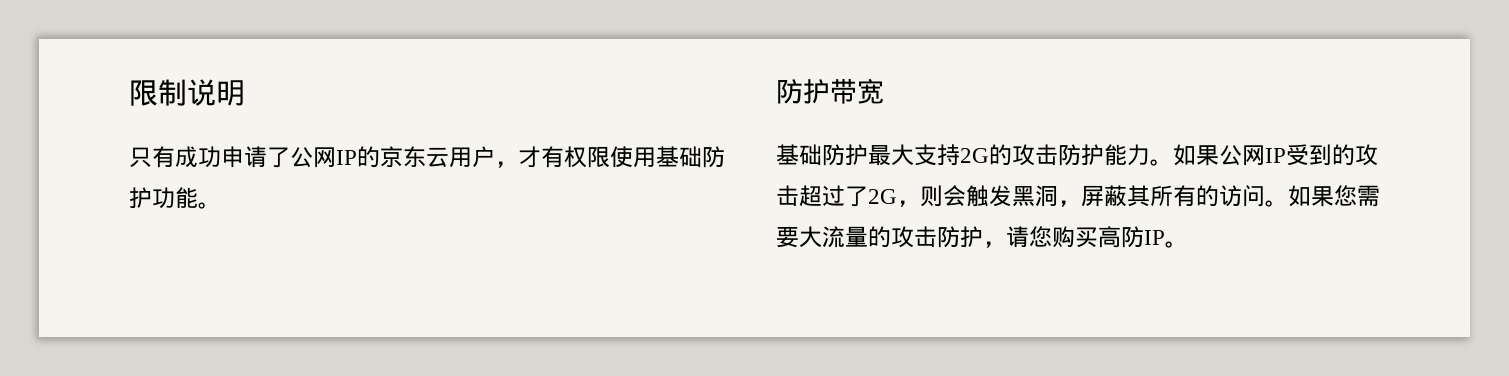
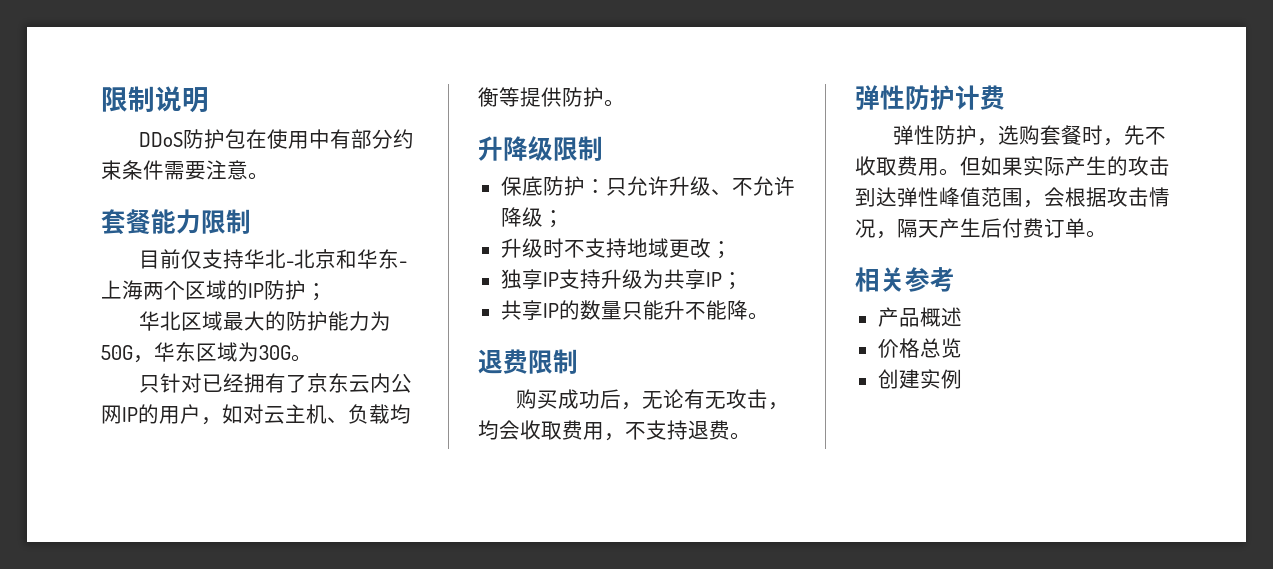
- 只有成功申请了公网IP的京东云用户，才有权限使用基础防护功能。
- 防护带宽
- 基础防护最大支持2G的攻击防护能力。如果公网IP受到的攻击超过了2G，则会触发黑洞，屏蔽其所有的访问。如果您需要大流量的攻击防护，请您购买高防IP。
+ DDoS防护包在使用中有部分约束条件需要注意。
+ 套餐能力限制
+ 目前仅支持华北-北京和华东-上海两个区域的IP防护；
+ 华北区域最大的防护能力为50G，华东区域为30G。
+ 只针对已经拥有了京东云内公网IP的用户，如对云主机、负载均衡等提供防护。
+ 升降级限制
+ 保底防护：只允许升级、不允许降级；
+ 升级时不支持地域更改；
+ 独享IP支持升级为共享IP；
+ 共享IP的数量只能升不能降。
+ 退费限制
+ 购买成功后，无论有无攻击，均会收取费用，不支持退费。
+ 弹性防护计费
+ 弹性防护，选购套餐时，先不收取费用。但如果实际产生的攻击到达弹性峰值范围，会根据攻击情况，隔天产生后付费订单。
+ 相关参考
+ 产品概述
+ 价格总览
+ 创建实例

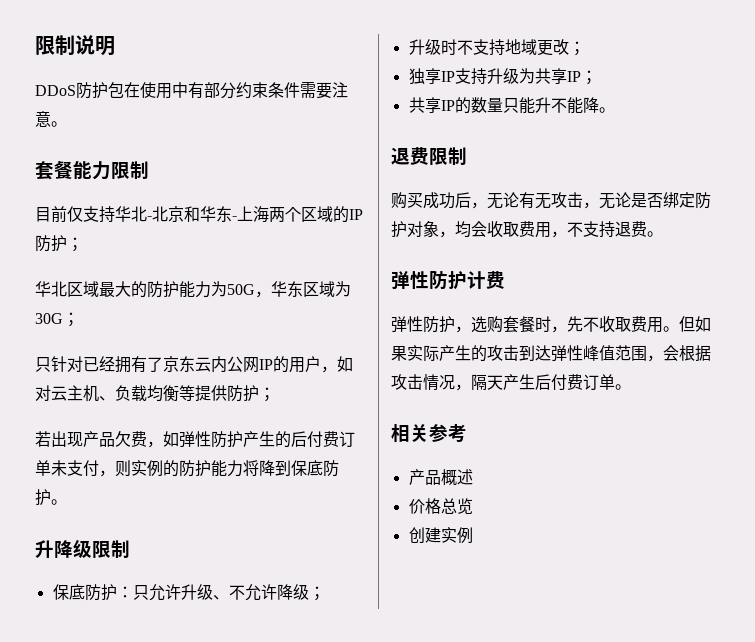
- 华北区域最大的防护能力为50G，华东区域为30G。
+ 华北区域最大的防护能力为50G，华东区域为30G；
- 只针对已经拥有了京东云内公网IP的用户，如对云主机、负载均衡等提供防护。
+ 只针对已经拥有了京东云内公网IP的用户，如对云主机、负载均衡等提供防护；
+ 若出现产品欠费，如弹性防护产生的后付费订单未支付，则实例的防护能力将降到保底防护。
- 购买成功后，无论有无攻击，均会收取费用，不支持退费。
+ 购买成功后，无论有无攻击，无论是否绑定防护对象，均会收取费用，不支持退费。

